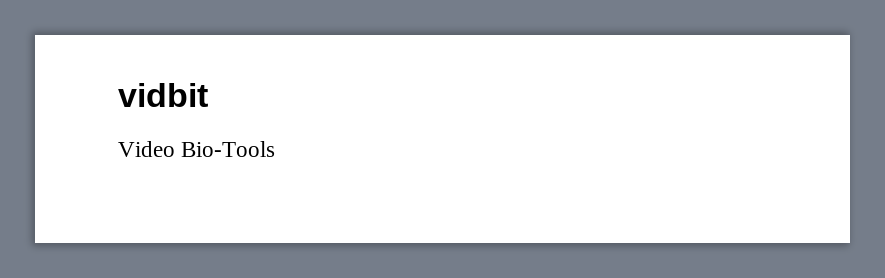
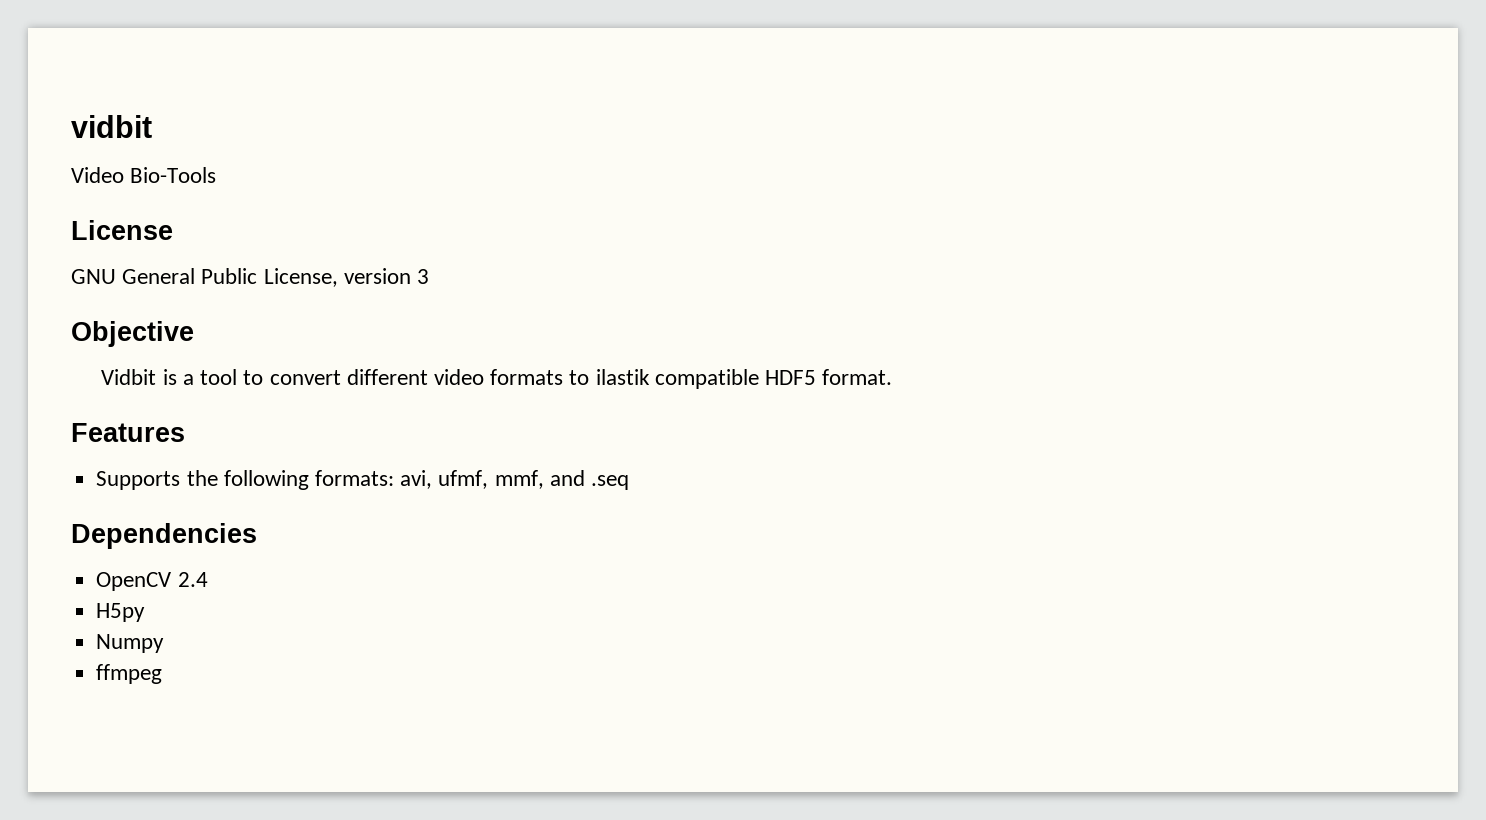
+ License
+ GNU General Public License, version 3
+ Objective
+ Vidbit is a tool to convert different video formats to ilastik compatible HDF5 format.
+ Features
+ Supports the following formats: avi, ufmf, mmf, and .seq
+ Dependencies
+ OpenCV 2.4
+ H5py
+ Numpy
+ ffmpeg

